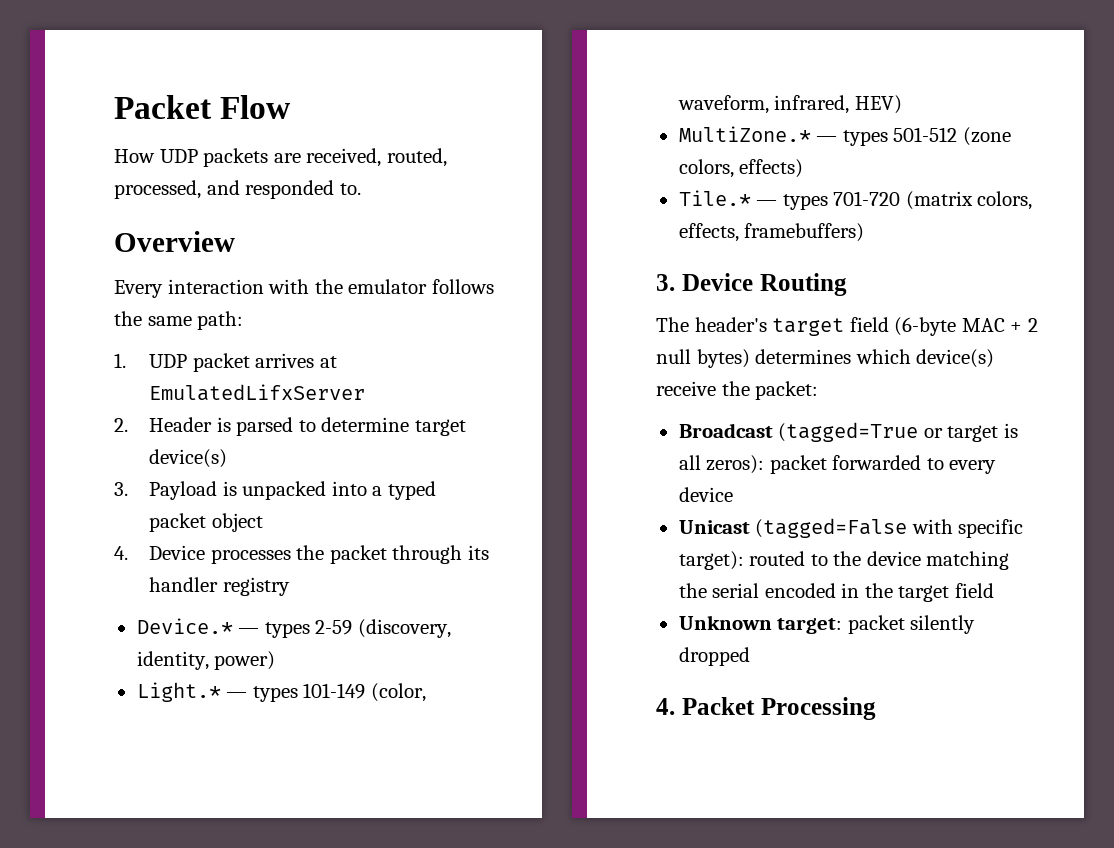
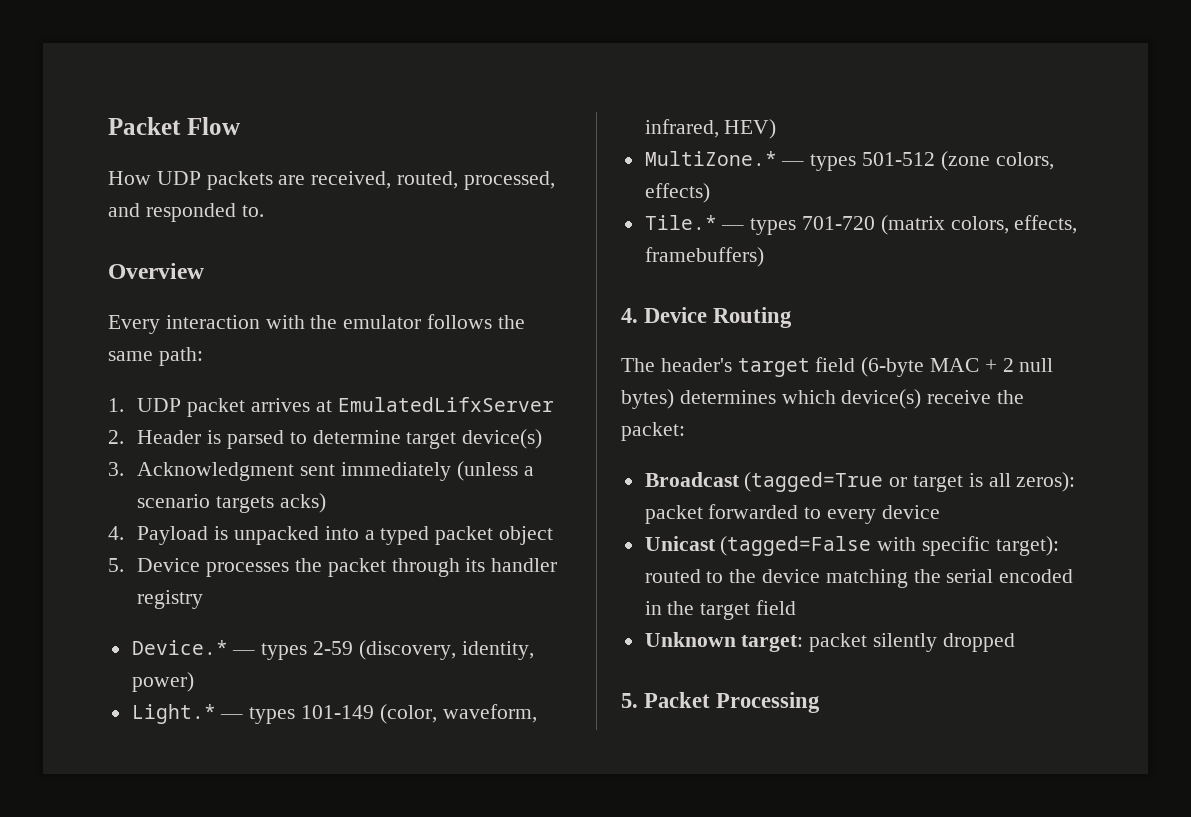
- 3. Payload is unpacked into a typed packet object
+ 3. Acknowledgment sent immediately (unless a scenario targets acks)
+ 4. Payload is unpacked into a typed packet object
- 4. Device processes the packet through its handler registry
+ 5. Device processes the packet through its handler registry
- 3. Device Routing
+ 4. Device Routing
- 4. Packet Processing
+ 5. Packet Processing

